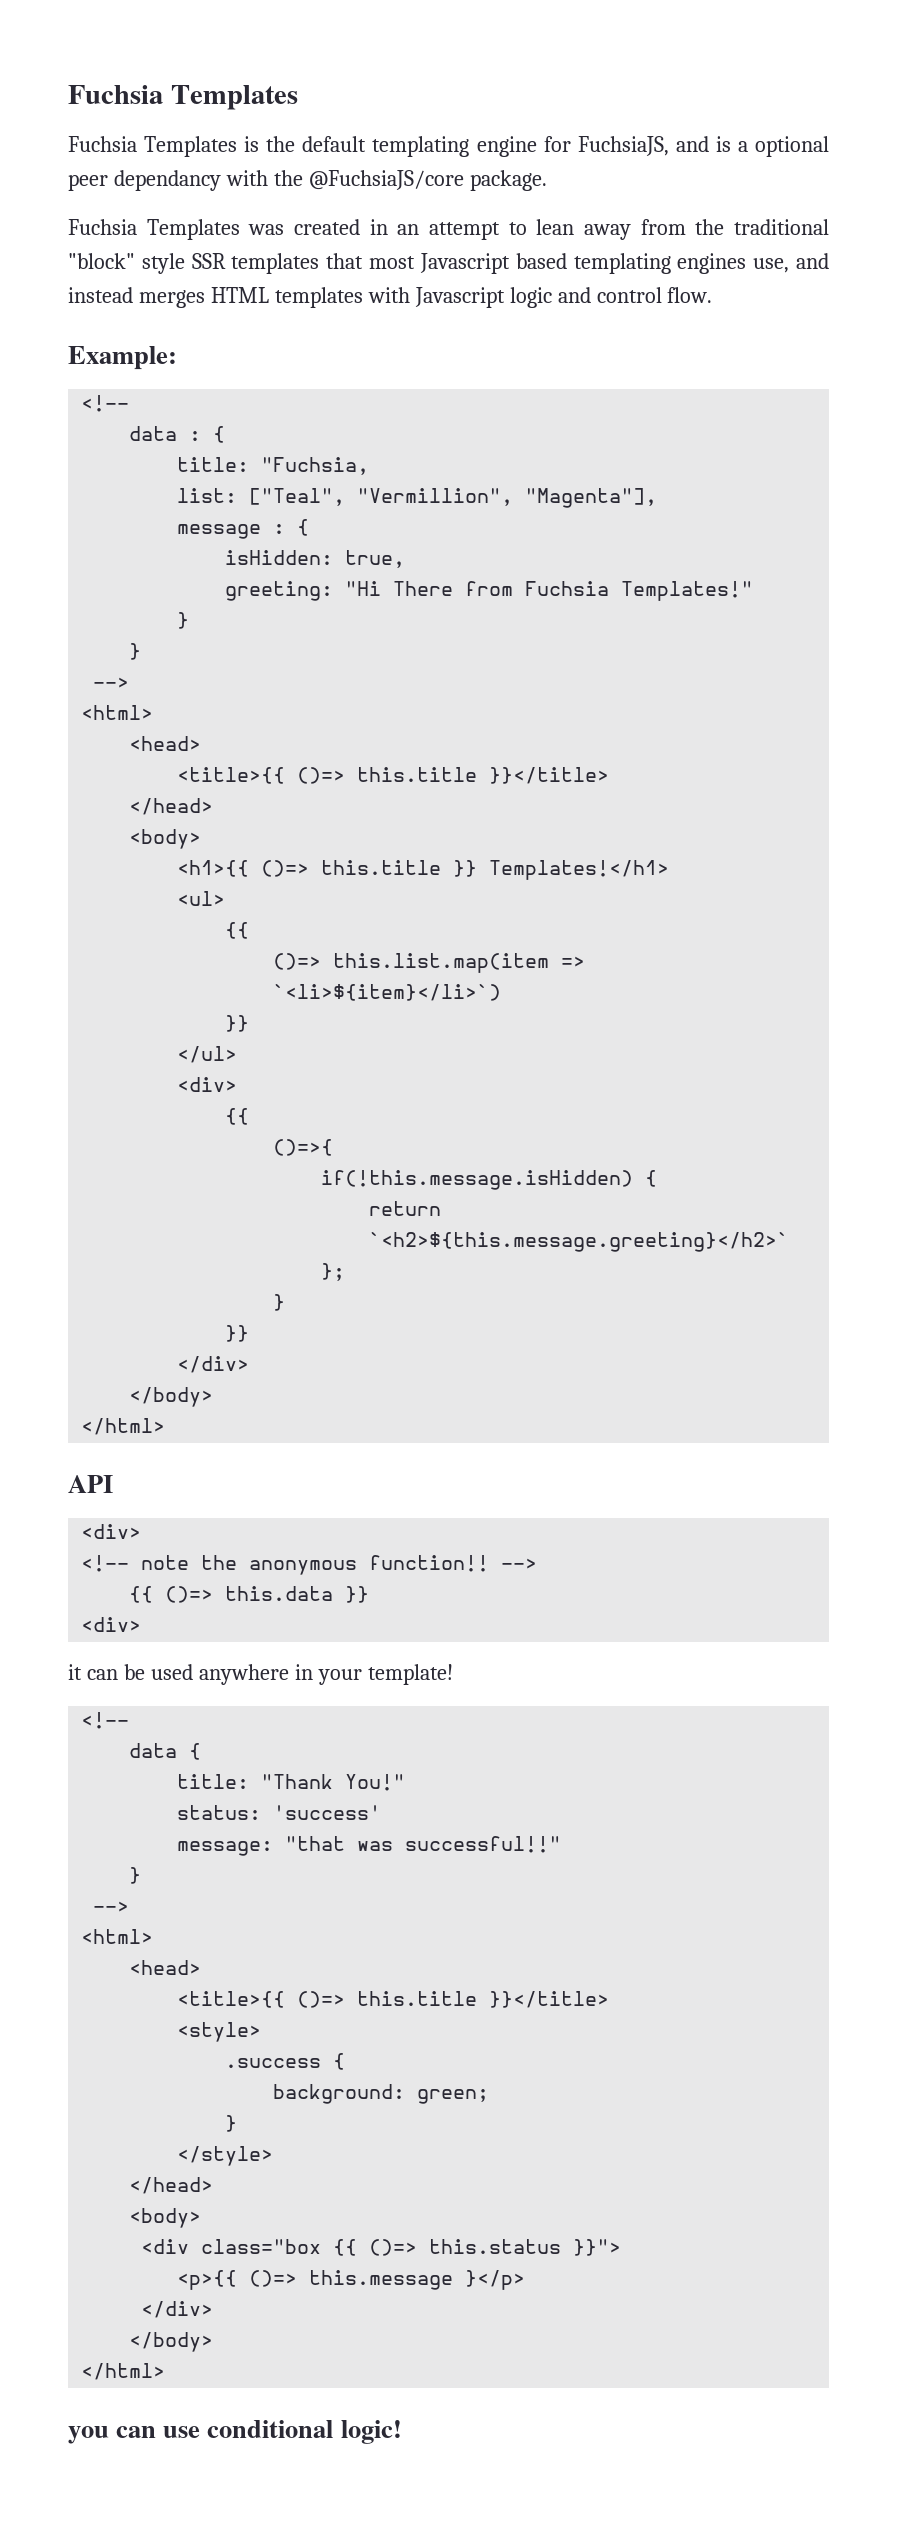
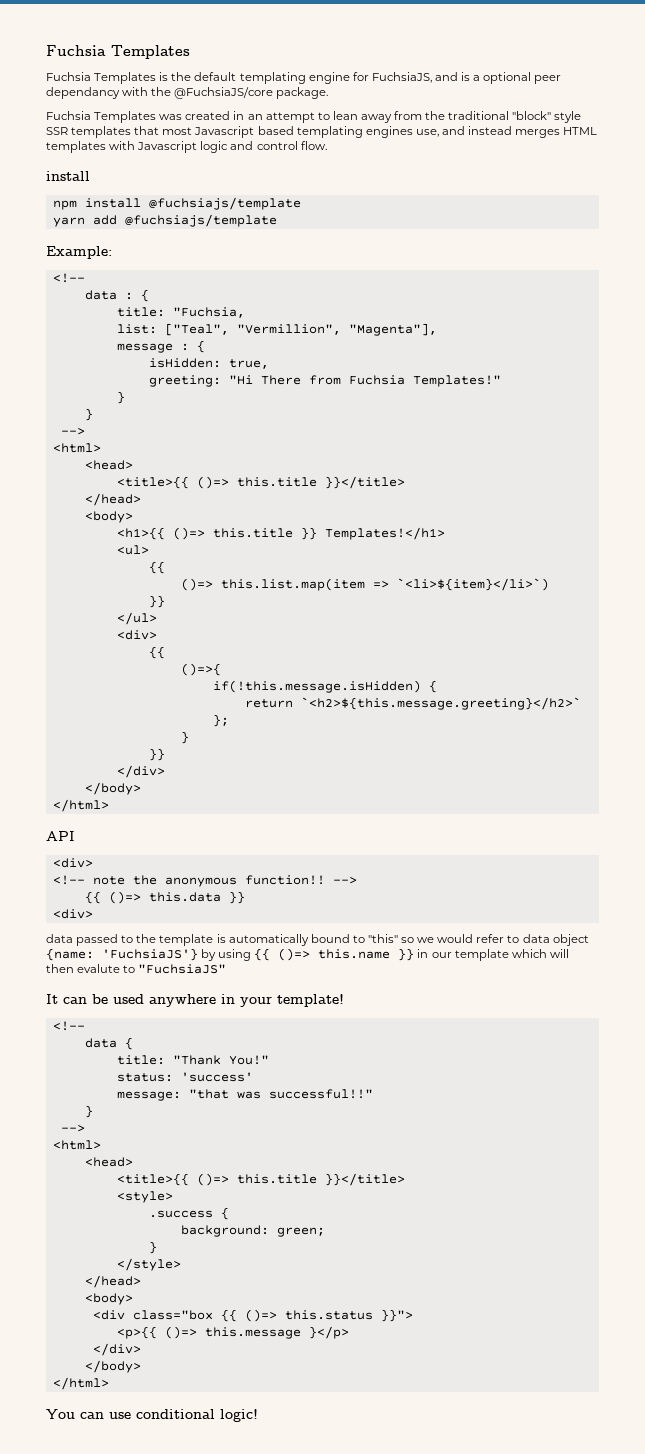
  Fuchsia Templates was created in an attempt to lean away from the traditional "block" style SSR templates that most Javascript based templating engines use, and instead merges HTML templates with Javascript logic and control flow.
+ install
+ npm install @fuchsiajs/template
+ yarn add @fuchsiajs/template
- it can be used anywhere in your template!
+ data passed to the template is automatically bound to "this" so we would refer to data object {name: 'FuchsiaJS'} by using {{ ()=> this.name }} in our template which will then evalute to "FuchsiaJS"
+ It can be used anywhere in your template!
- you can use conditional logic!
+ You can use conditional logic!

